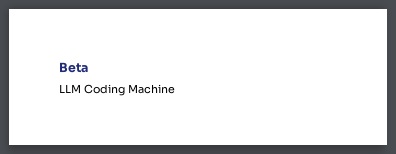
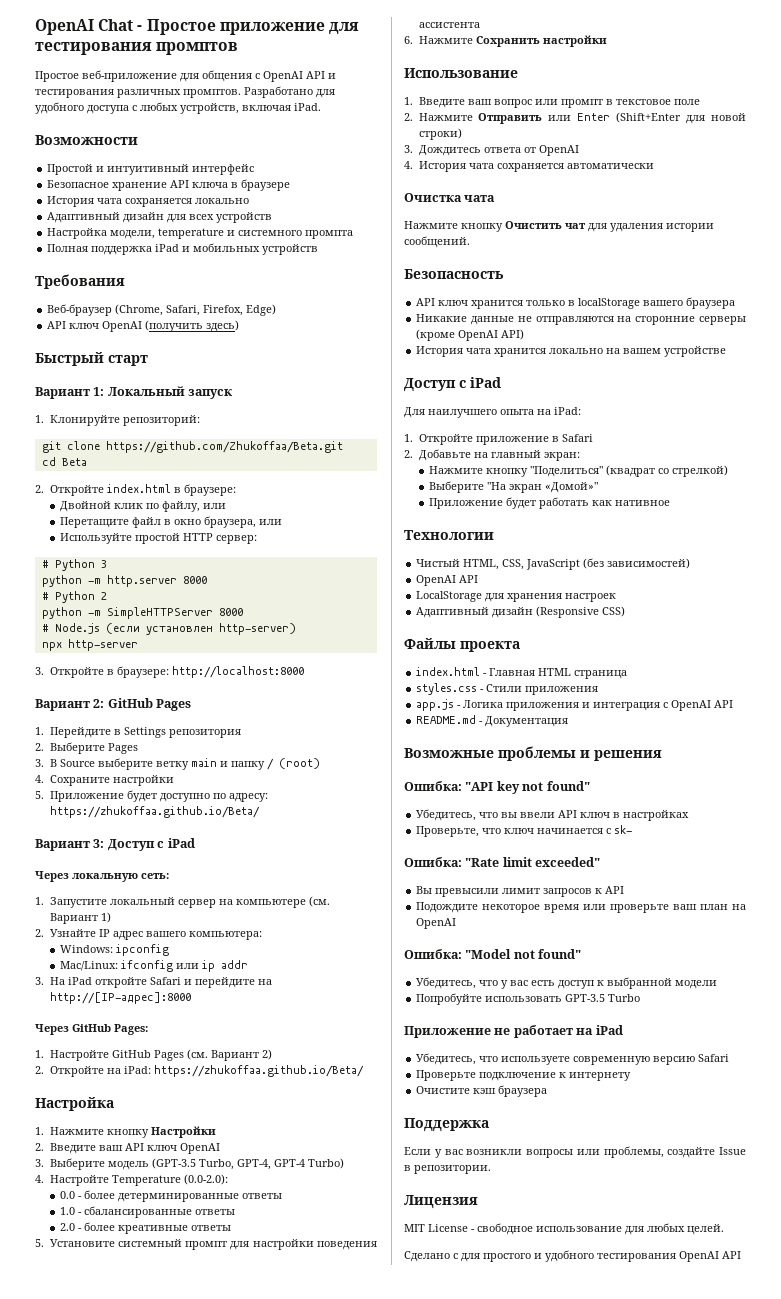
- Beta
- LLM Coding Machine
+ OpenAI Chat - Простое приложение для тестирования промптов
+ Простое веб-приложение для общения с OpenAI API и тестирования различных промптов. Разработано для удобного доступа с любых устройств, включая iPad.
+ Возможности
+ Простой и интуитивный интерфейс
+ Безопасное хранение API ключа в браузере
+ История чата сохраняется локально
+ Адаптивный дизайн для всех устройств
+ Настройка модели, temperature и системного промпта
+ Полная поддержка iPad и мобильных устройств
+ Требования
+ Веб-браузер (Chrome, Safari, Firefox, Edge)
+ API ключ OpenAI (получить здесь)
+ Быстрый старт
+ Вариант 1: Локальный запуск
+ 1. Клонируйте репозиторий:
+ git clone https://github.com/Zhukoffaa/Beta.git
+ cd Beta
+ 2. Откройте index.html в браузере:
+ Двойной клик по файлу, или
+ Перетащите файл в окно браузера, или
+ Используйте простой HTTP сервер:
+ # Python 3
+ python -m http.server 8000
+ # Python 2
+ python -m SimpleHTTPServer 8000
+ # Node.js (если установлен http-server)
+ npx http-server
+ 3. Откройте в браузере: http://localhost:8000
+ Вариант 2: GitHub Pages
+ 1. Перейдите в Settings репозитория
+ 2. Выберите Pages
+ 3. В Source выберите ветку main и папку / (root)
+ 4. Сохраните настройки
+ 5. Приложение будет доступно по адресу: https://zhukoffaa.github.io/Beta/
+ Вариант 3: Доступ с iPad
+ Через локальную сеть:
+ 1. Запустите локальный сервер на компьютере (см. Вариант 1)
+ 2. Узнайте IP адрес вашего компьютера:
+ Windows: ipconfig
+ Mac/Linux: ifconfig или ip addr
+ 3. На iPad откройте Safari и перейдите на http://[IP-адрес]:8000
+ Через GitHub Pages:
+ 1. Настройте GitHub Pages (см. Вариант 2)
+ 2. Откройте на iPad: https://zhukoffaa.github.io/Beta/
+ Настройка
+ 1. Нажмите кнопку Настройки
+ 2. Введите ваш API ключ OpenAI
+ 3. Выберите модель (GPT-3.5 Turbo, GPT-4, GPT-4 Turbo)
+ 4. Настройте Temperature (0.0-2.0):
+ 0.0 - более детерминированные ответы
+ 1.0 - сбалансированные ответы
+ 2.0 - более креативные ответы
+ 5. Установите системный промпт для настройки поведения ассистента
+ 6. Нажмите Сохранить настройки
+ Использование
+ 1. Введите ваш вопрос или промпт в текстовое поле
+ 2. Нажмите Отправить или Enter (Shift+Enter для новой строки)
+ 3. Дождитесь ответа от OpenAI
+ 4. История чата сохраняется автоматически
+ Очистка чата
+ Нажмите кнопку Очистить чат для удаления истории сообщений.
+ Безопасность
+ API ключ хранится только в localStorage вашего браузера
+ Никакие данные не отправляются на сторонние серверы (кроме OpenAI API)
+ История чата хранится локально на вашем устройстве
+ Доступ с iPad
+ Для наилучшего опыта на iPad:
+ 1. Откройте приложение в Safari
+ 2. Добавьте на главный экран:
+ Нажмите кнопку "Поделиться" (квадрат со стрелкой)
+ Выберите "На экран «Домой»"
+ Приложение будет работать как нативное
+ Технологии
+ Чистый HTML, CSS, JavaScript (без зависимостей)
+ OpenAI API
+ LocalStorage для хранения настроек
+ Адаптивный дизайн (Responsive CSS)
+ Файлы проекта
+ index.html - Главная HTML страница
+ styles.css - Стили приложения
+ app.js - Логика приложения и интеграция с OpenAI API
+ README.md - Документация
+ Возможные проблемы и решения
+ Ошибка: "API key not found"
+ Убедитесь, что вы ввели API ключ в настройках
+ Проверьте, что ключ начинается с sk-
+ Ошибка: "Rate limit exceeded"
+ Вы превысили лимит запросов к API
+ Подождите некоторое время или проверьте ваш план на OpenAI
+ Ошибка: "Model not found"
+ Убедитесь, что у вас есть доступ к выбранной модели
+ Попробуйте использовать GPT-3.5 Turbo
+ Приложение не работает на iPad
+ Убедитесь, что используете современную версию Safari
+ Проверьте подключение к интернету
+ Очистите кэш браузера
+ Поддержка
+ Если у вас возникли вопросы или проблемы, создайте Issue в репозитории.
+ Лицензия
+ MIT License - свободное использование для любых целей.
+ Сделано с для простого и удобного тестирования OpenAI API

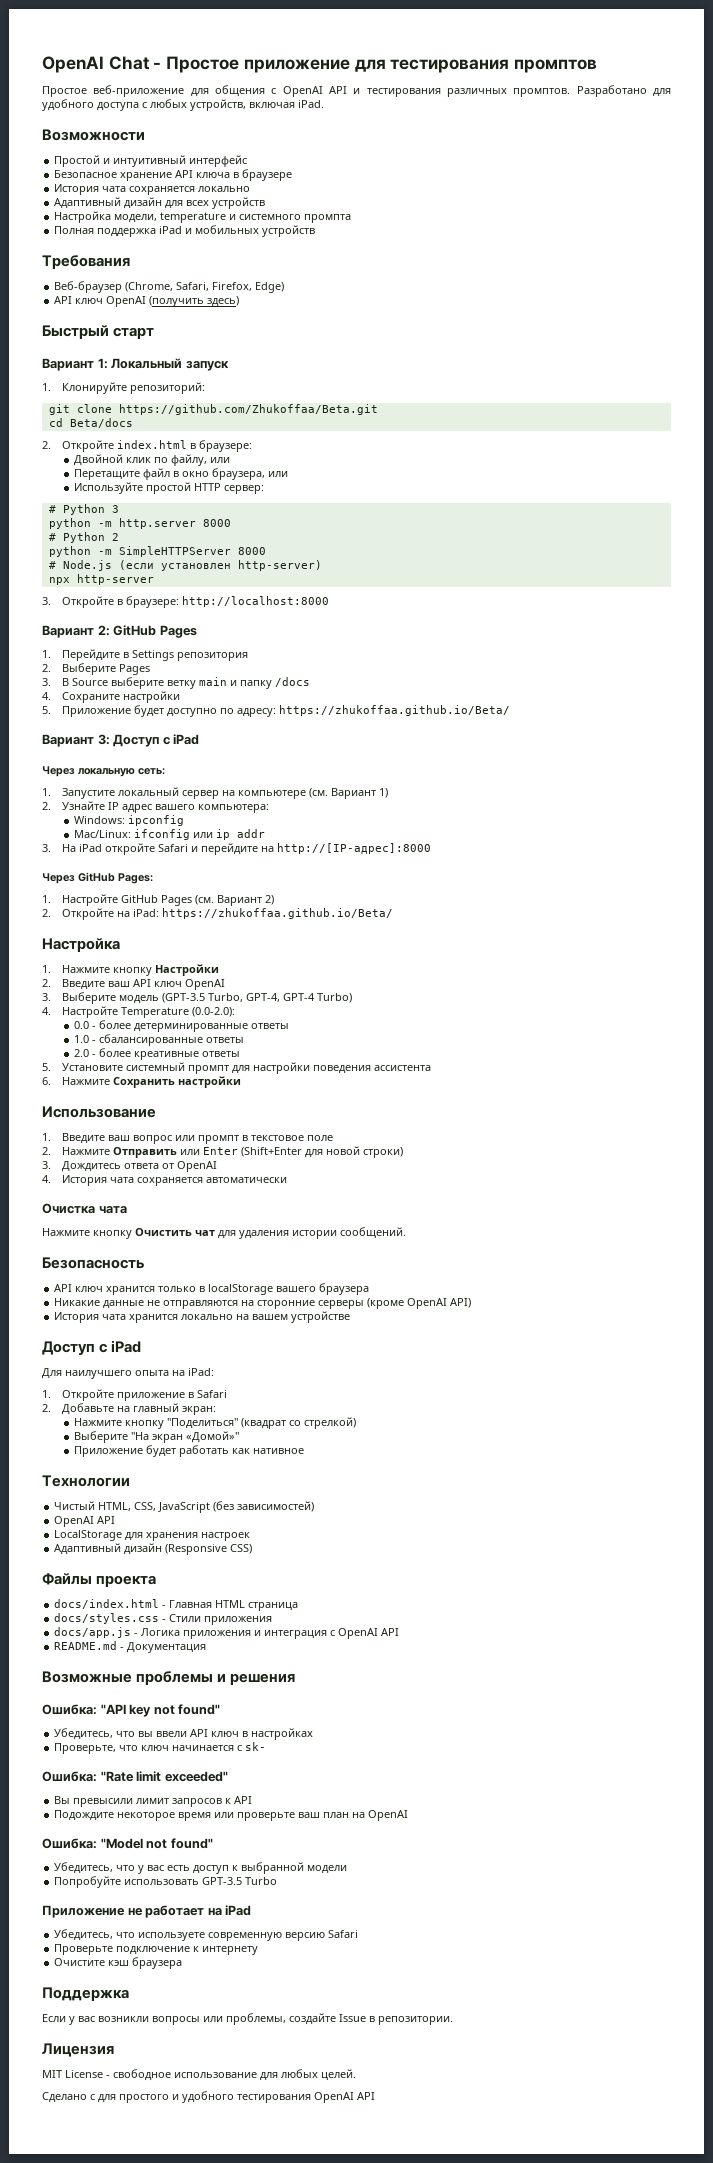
- cd Beta
+ cd Beta/docs
- 3. В Source выберите ветку main и папку / (root)
+ 3. В Source выберите ветку main и папку /docs
- index.html - Главная HTML страница
+ docs/index.html - Главная HTML страница
- styles.css - Стили приложения
+ docs/styles.css - Стили приложения
- app.js - Логика приложения и интеграция с OpenAI API
+ docs/app.js - Логика приложения и интеграция с OpenAI API

